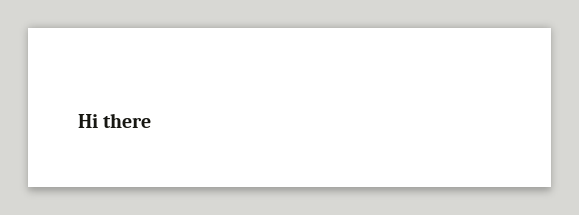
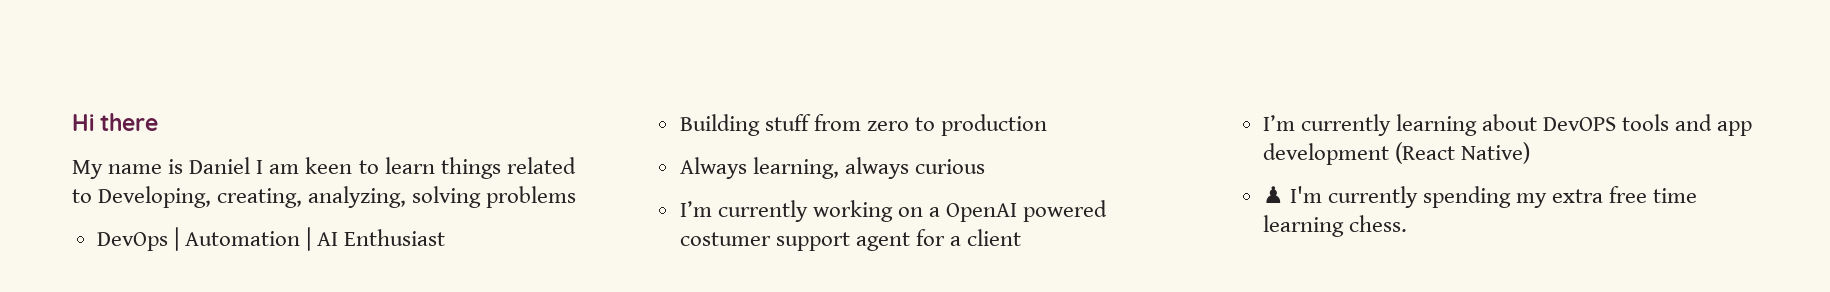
+ My name is Daniel I am keen to learn things related to Developing, creating, analyzing, solving problems
+ DevOps | Automation | AI Enthusiast
+ Building stuff from zero to production
+ Always learning, always curious
+ I’m currently working on a OpenAI powered costumer support agent for a client
+ I’m currently learning about DevOPS tools and app development (React Native)
+ ♟ I'm currently spending my extra free time learning chess.

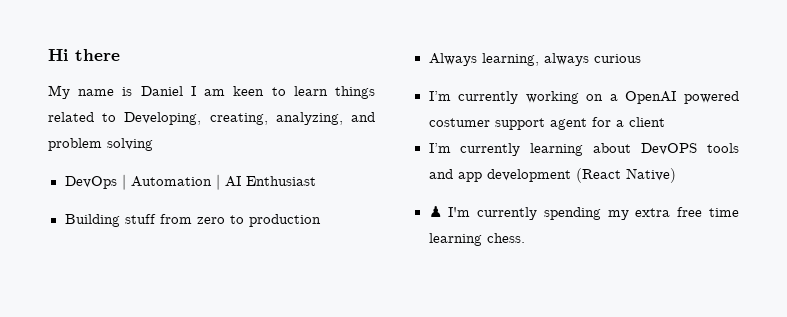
- My name is Daniel I am keen to learn things related to Developing, creating, analyzing, solving problems
+ My name is Daniel I am keen to learn things related to Developing, creating, analyzing, and problem solving

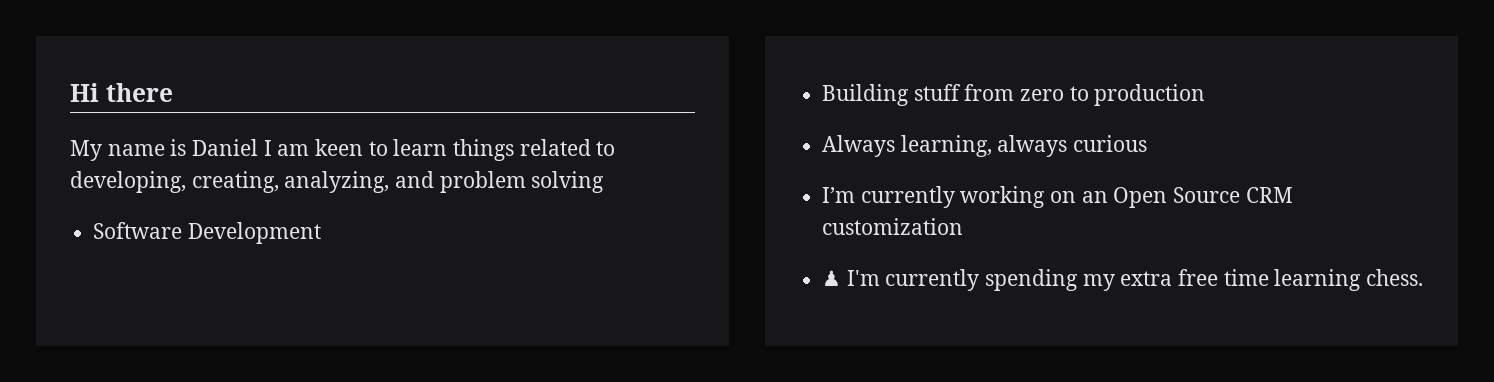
- My name is Daniel I am keen to learn things related to Developing, creating, analyzing, and problem solving
+ My name is Daniel I am keen to learn things related to developing, creating, analyzing, and problem solving
- DevOps | Automation | AI Enthusiast
+ Software Development
- I’m currently working on a OpenAI powered costumer support agent for a client
- I’m currently learning about DevOPS tools and app development (React Native)
+ I’m currently working on an Open Source CRM customization

